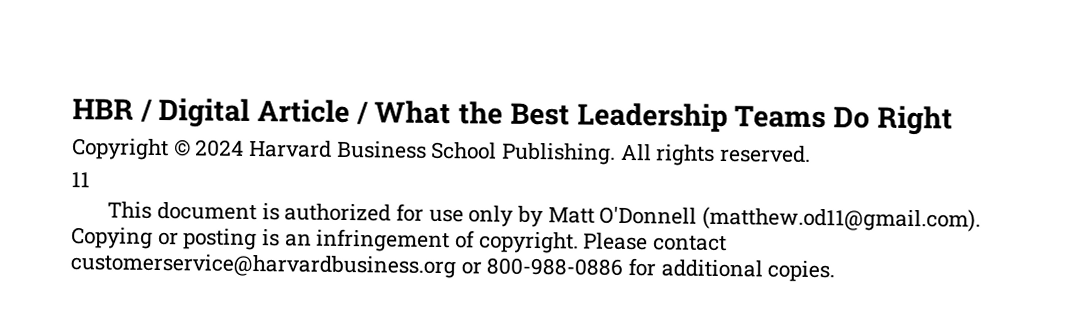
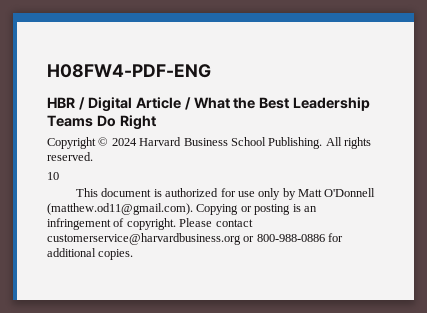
+ H08FW4-PDF-ENG
- 11
+ 10

